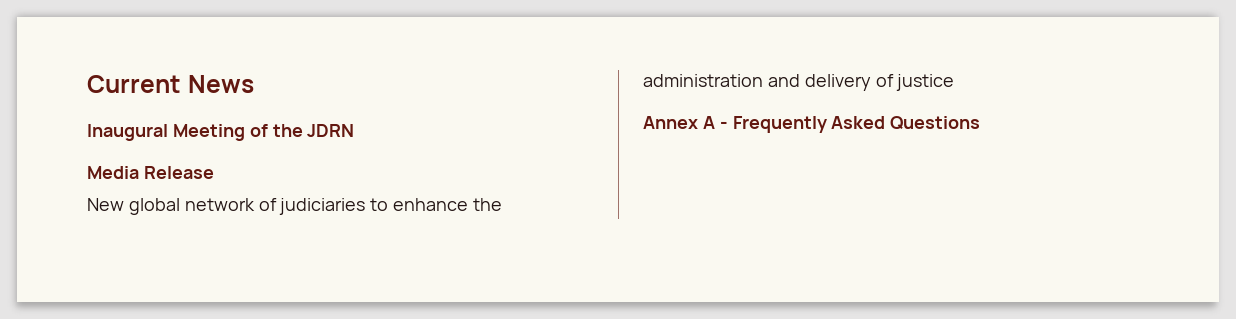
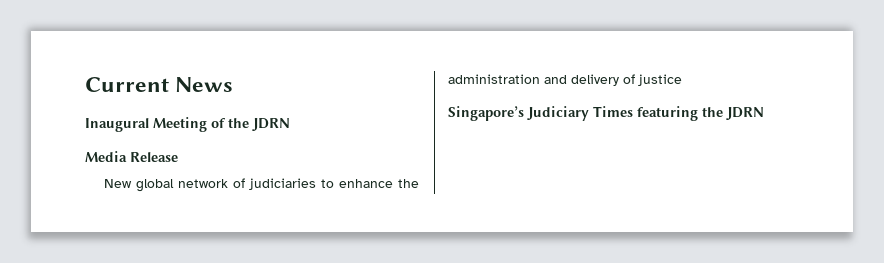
- Annex A - Frequently Asked Questions
+ Singapore’s Judiciary Times featuring the JDRN

